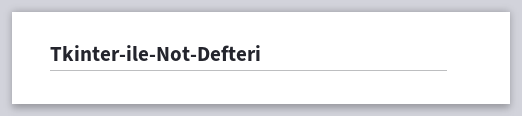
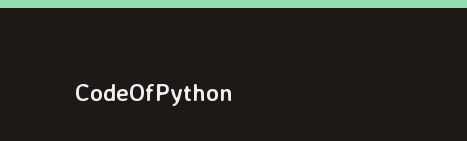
- Tkinter-ile-Not-Defteri
+ CodeOfPython

